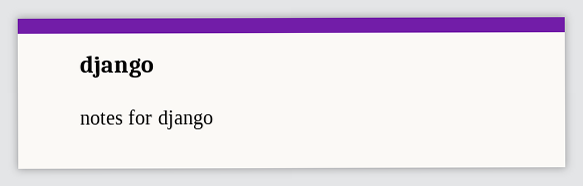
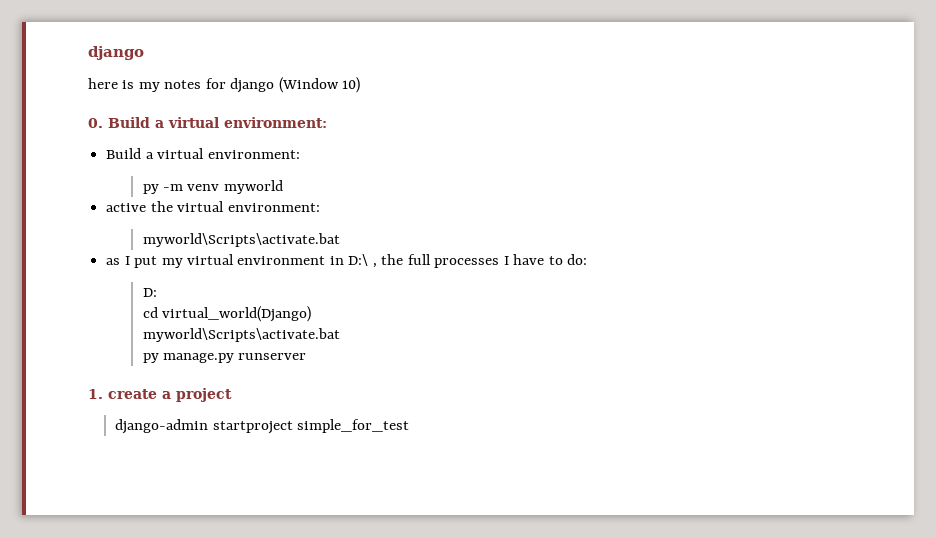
- notes for django
+ here is my notes for django (Window 10)
+ 0. Build a virtual environment:
+ Build a virtual environment:
+ py -m venv myworld
+ active the virtual environment:
+ myworld\Scripts\activate.bat
+ as I put my virtual environment in D:\ , the full processes I have to do:
+ D:
+ cd virtual_world(Django)
+ myworld\Scripts\activate.bat
+ py manage.py runserver
+ 1. create a project
+ django-admin startproject simple_for_test

